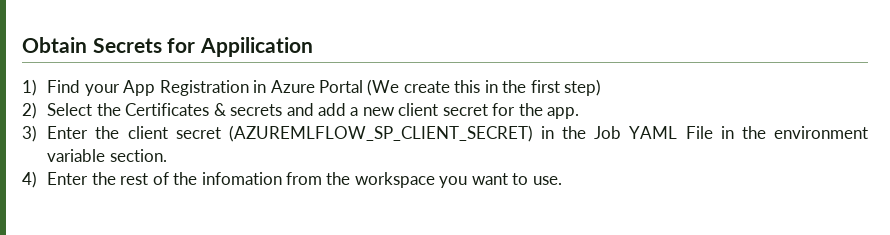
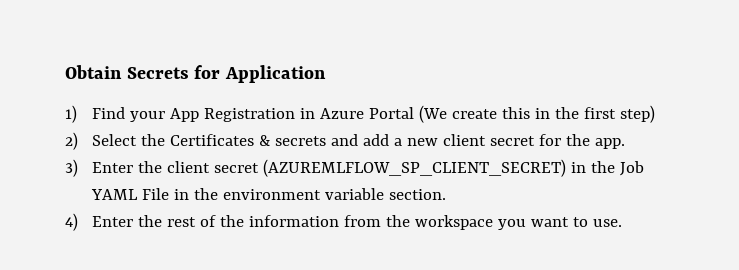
- Obtain Secrets for Appilication
+ Obtain Secrets for Application
- 4) Enter the rest of the infomation from the workspace you want to use.
+ 4) Enter the rest of the information from the workspace you want to use.

